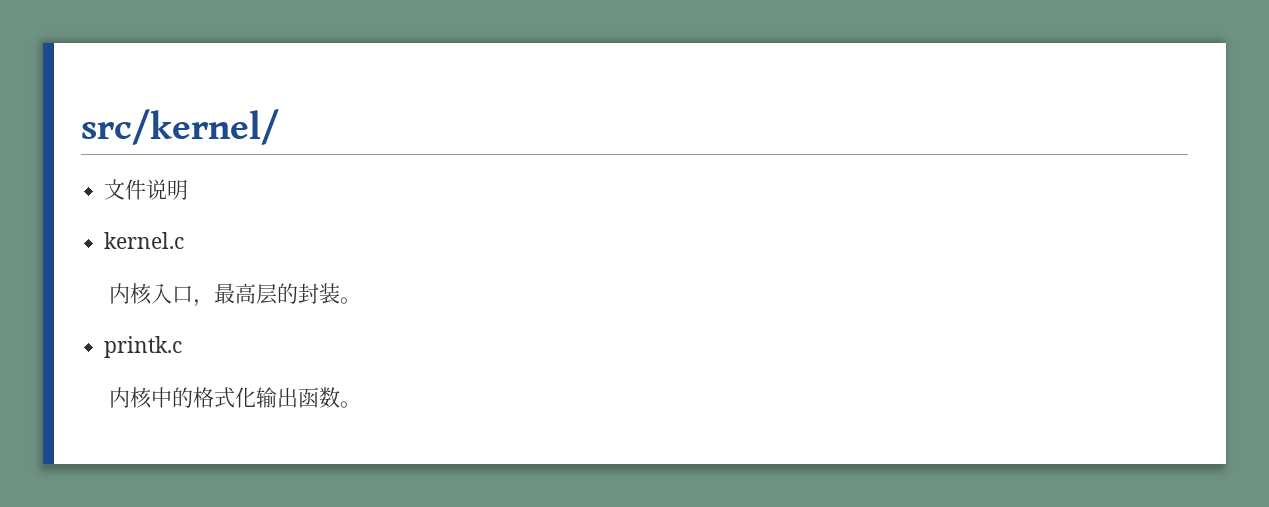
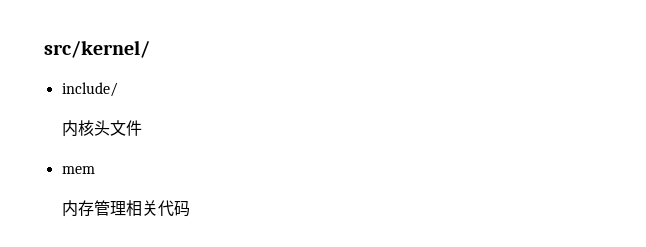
- 文件说明
- kernel.c
- 内核入口，最高层的封装。
- printk.c
- 内核中的格式化输出函数。
+ include/
+ 内核头文件
+ mem
+ 内存管理相关代码

